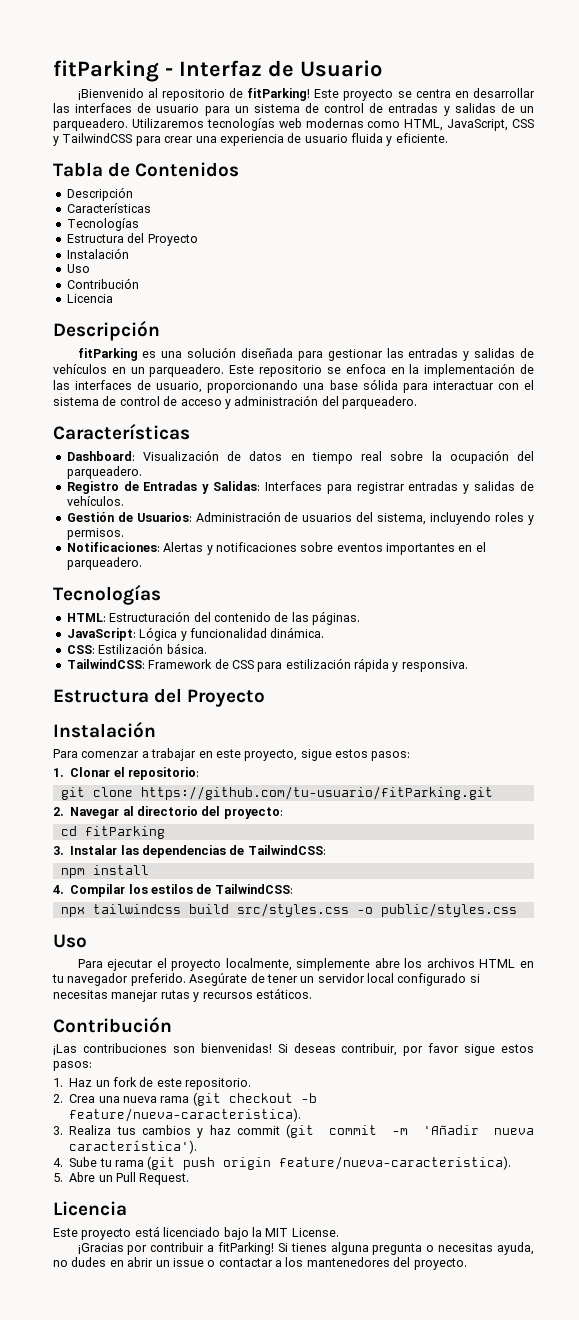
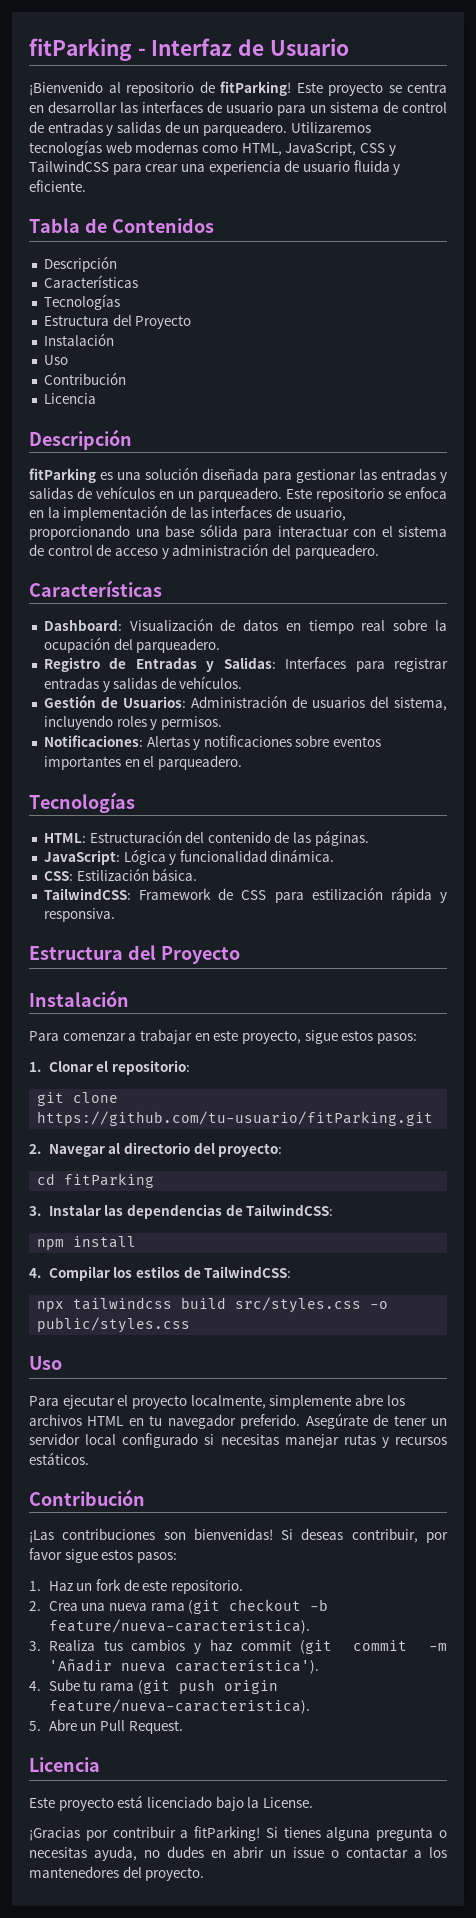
- Este proyecto está licenciado bajo la MIT License.
+ Este proyecto está licenciado bajo la License.

